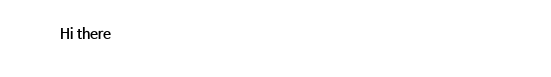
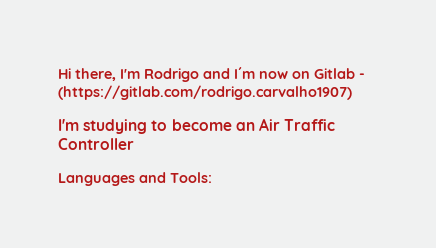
- Hi there
+ Hi there, I'm Rodrigo and I´m now on Gitlab - (https://gitlab.com/rodrigo.carvalho1907)
+ I'm studying to become an Air Traffic Controller
+ Languages and Tools:

